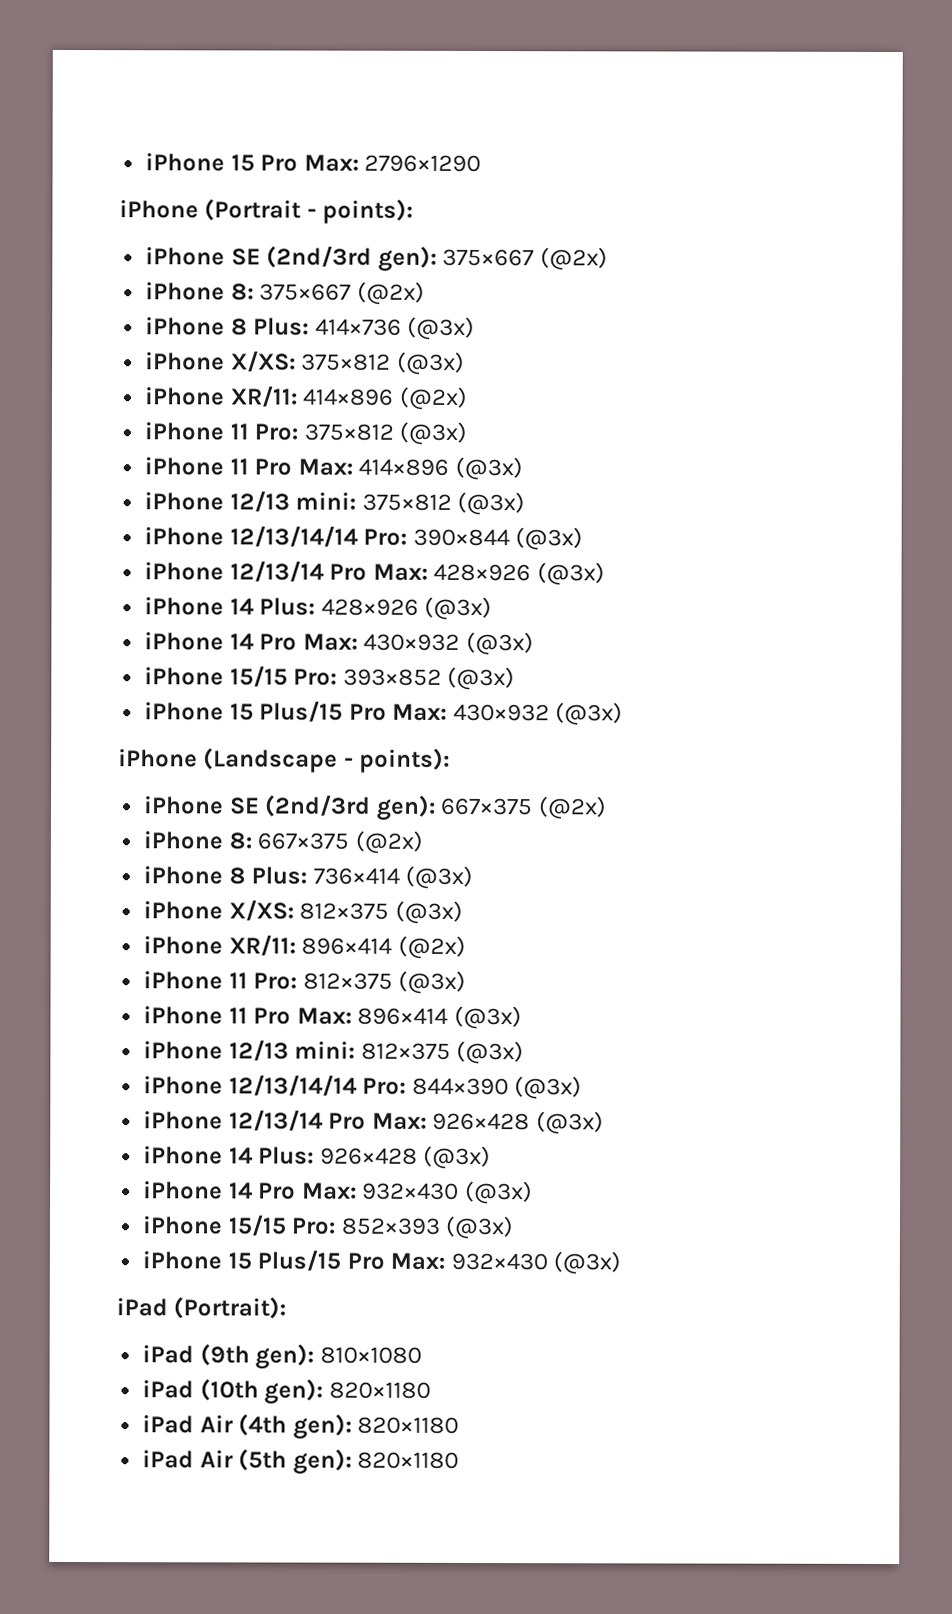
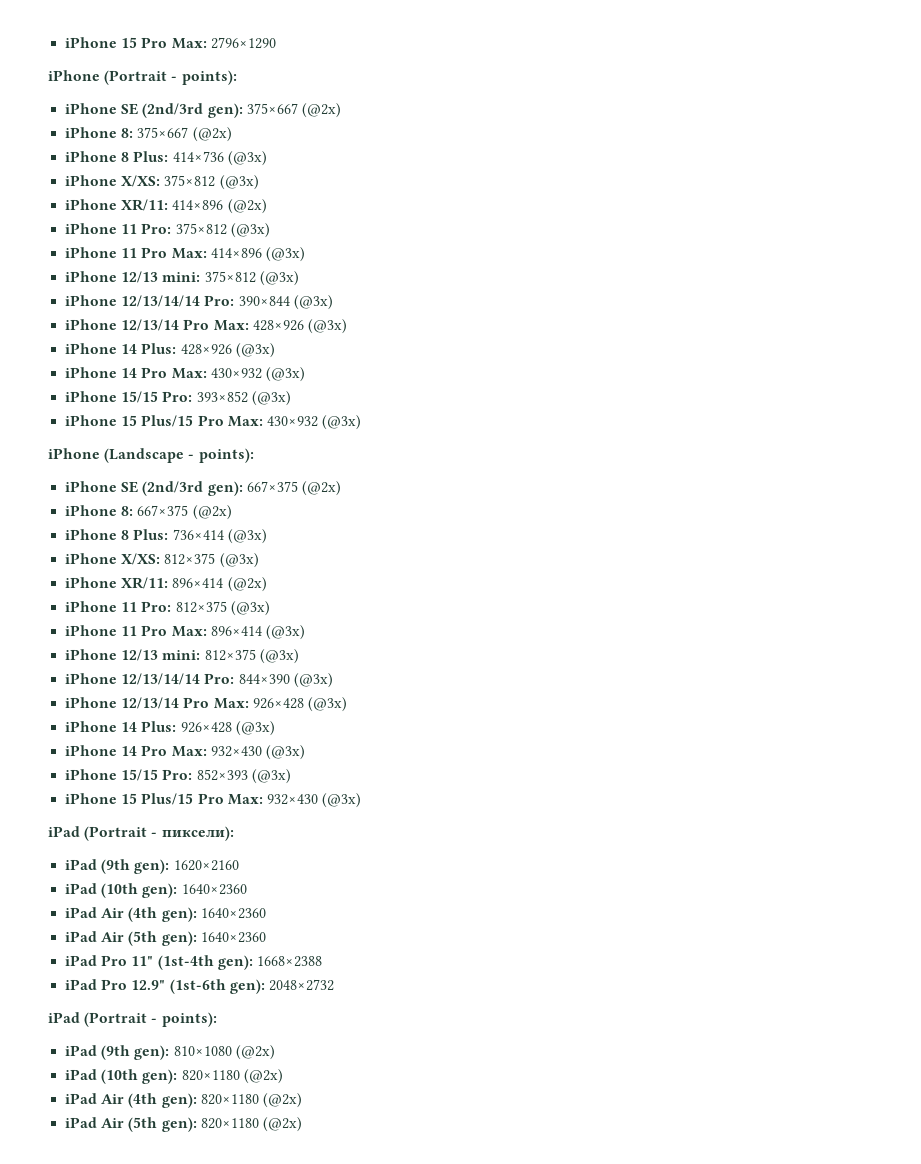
- iPad (Portrait):
+ iPad (Portrait - пиксели):
+ iPad (9th gen): 1620×2160
+ iPad (10th gen): 1640×2360
+ iPad Air (4th gen): 1640×2360
+ iPad Air (5th gen): 1640×2360
+ iPad Pro 11" (1st-4th gen): 1668×2388
+ iPad Pro 12.9" (1st-6th gen): 2048×2732
+ iPad (Portrait - points):
- iPad (9th gen): 810×1080
+ iPad (9th gen): 810×1080 (@2x)
- iPad (10th gen): 820×1180
+ iPad (10th gen): 820×1180 (@2x)
- iPad Air (4th gen): 820×1180
+ iPad Air (4th gen): 820×1180 (@2x)
- iPad Air (5th gen): 820×1180
+ iPad Air (5th gen): 820×1180 (@2x)

